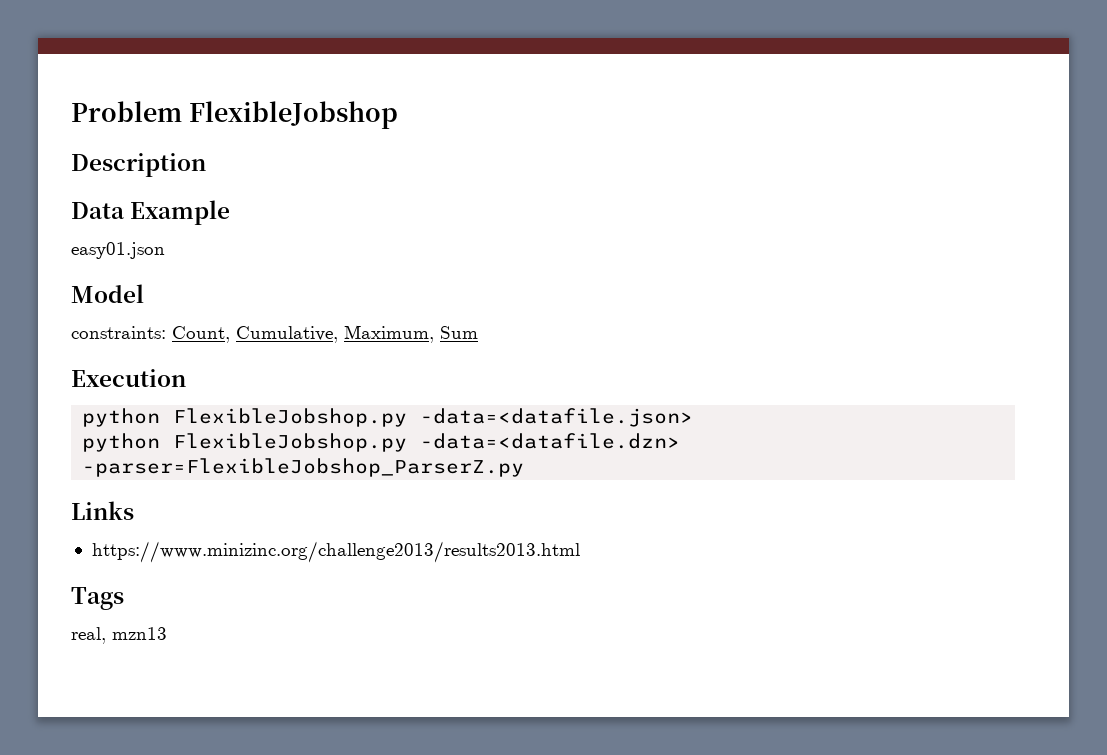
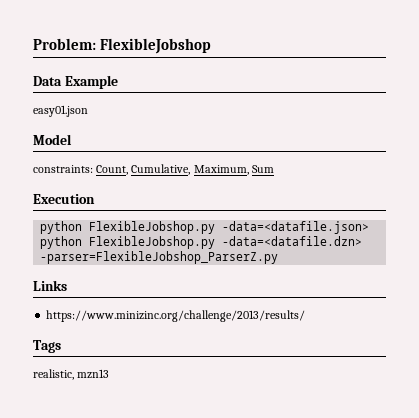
- Problem FlexibleJobshop
+ Problem: FlexibleJobshop
- Description
- https://www.minizinc.org/challenge2013/results2013.html
+ https://www.minizinc.org/challenge/2013/results/
- real, mzn13
+ realistic, mzn13

